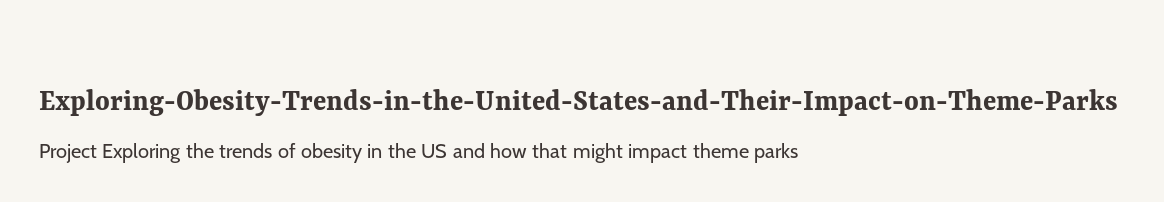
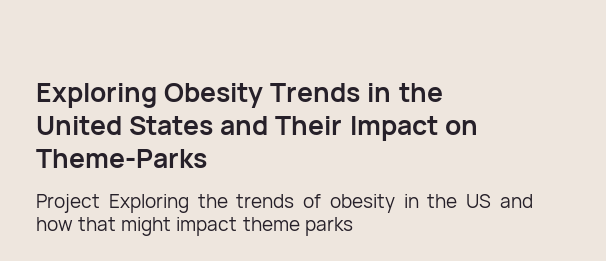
- Exploring-Obesity-Trends-in-the-United-States-and-Their-Impact-on-Theme-Parks
+ Exploring Obesity Trends in the United States and Their Impact on Theme-Parks

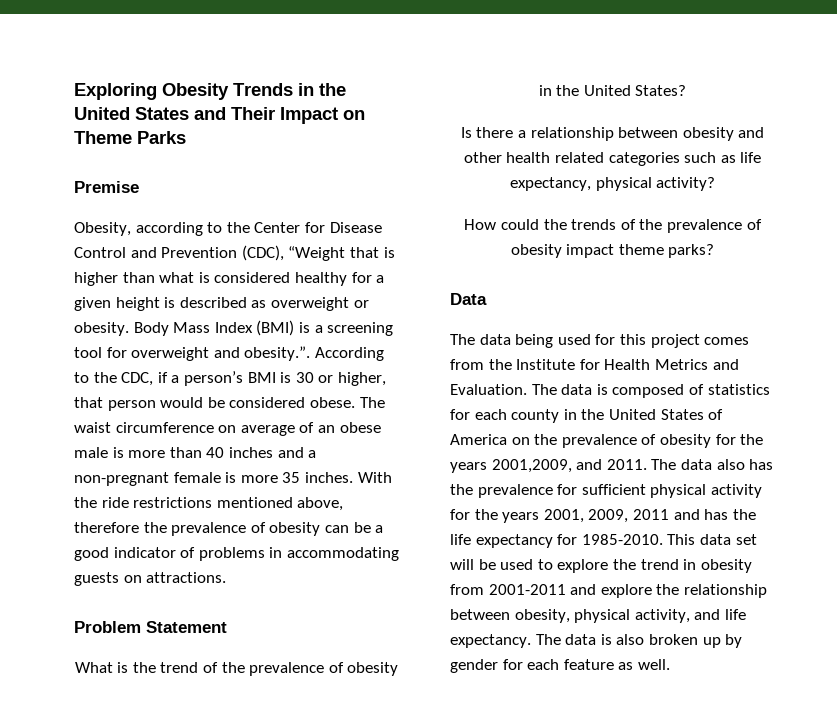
- Exploring Obesity Trends in the United States and Their Impact on Theme-Parks
- Project Exploring the trends of obesity in the US and how that might impact theme parks
+ Exploring Obesity Trends in the United States and Their Impact on Theme Parks
+ Premise
+ Obesity, according to the Center for Disease Control and Prevention (CDC), “Weight that is higher than what is considered healthy for a given height is described as overweight or obesity. Body Mass Index (BMI) is a screening tool for overweight and obesity.”. According to the CDC, if a person’s BMI is 30 or higher, that person would be considered obese. The waist circumference on average of an obese male is more than 40 inches and a non-pregnant female is more 35 inches. With the ride restrictions mentioned above, therefore the prevalence of obesity can be a good indicator of problems in accommodating guests on attractions.
+ Problem Statement
+ What is the trend of the prevalence of obesity in the United States?
+ Is there a relationship between obesity and other health related categories such as life expectancy, physical activity?
+ How could the trends of the prevalence of obesity impact theme parks?
+ Data
+ The data being used for this project comes from the Institute for Health Metrics and Evaluation. The data is composed of statistics for each county in the United States of America on the prevalence of obesity for the years 2001,2009, and 2011. The data also has the prevalence for sufficient physical activity for the years 2001, 2009, 2011 and has the life expectancy for 1985-2010. This data set will be used to explore the trend in obesity from 2001-2011 and explore the relationship between obesity, physical activity, and life expectancy. The data is also broken up by gender for each feature as well.

